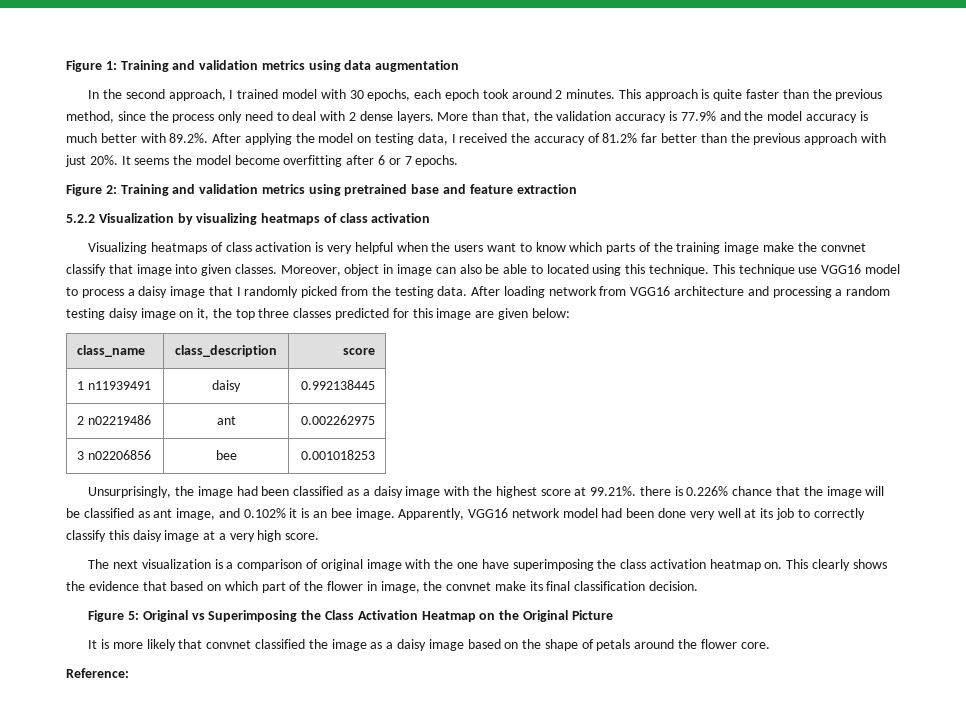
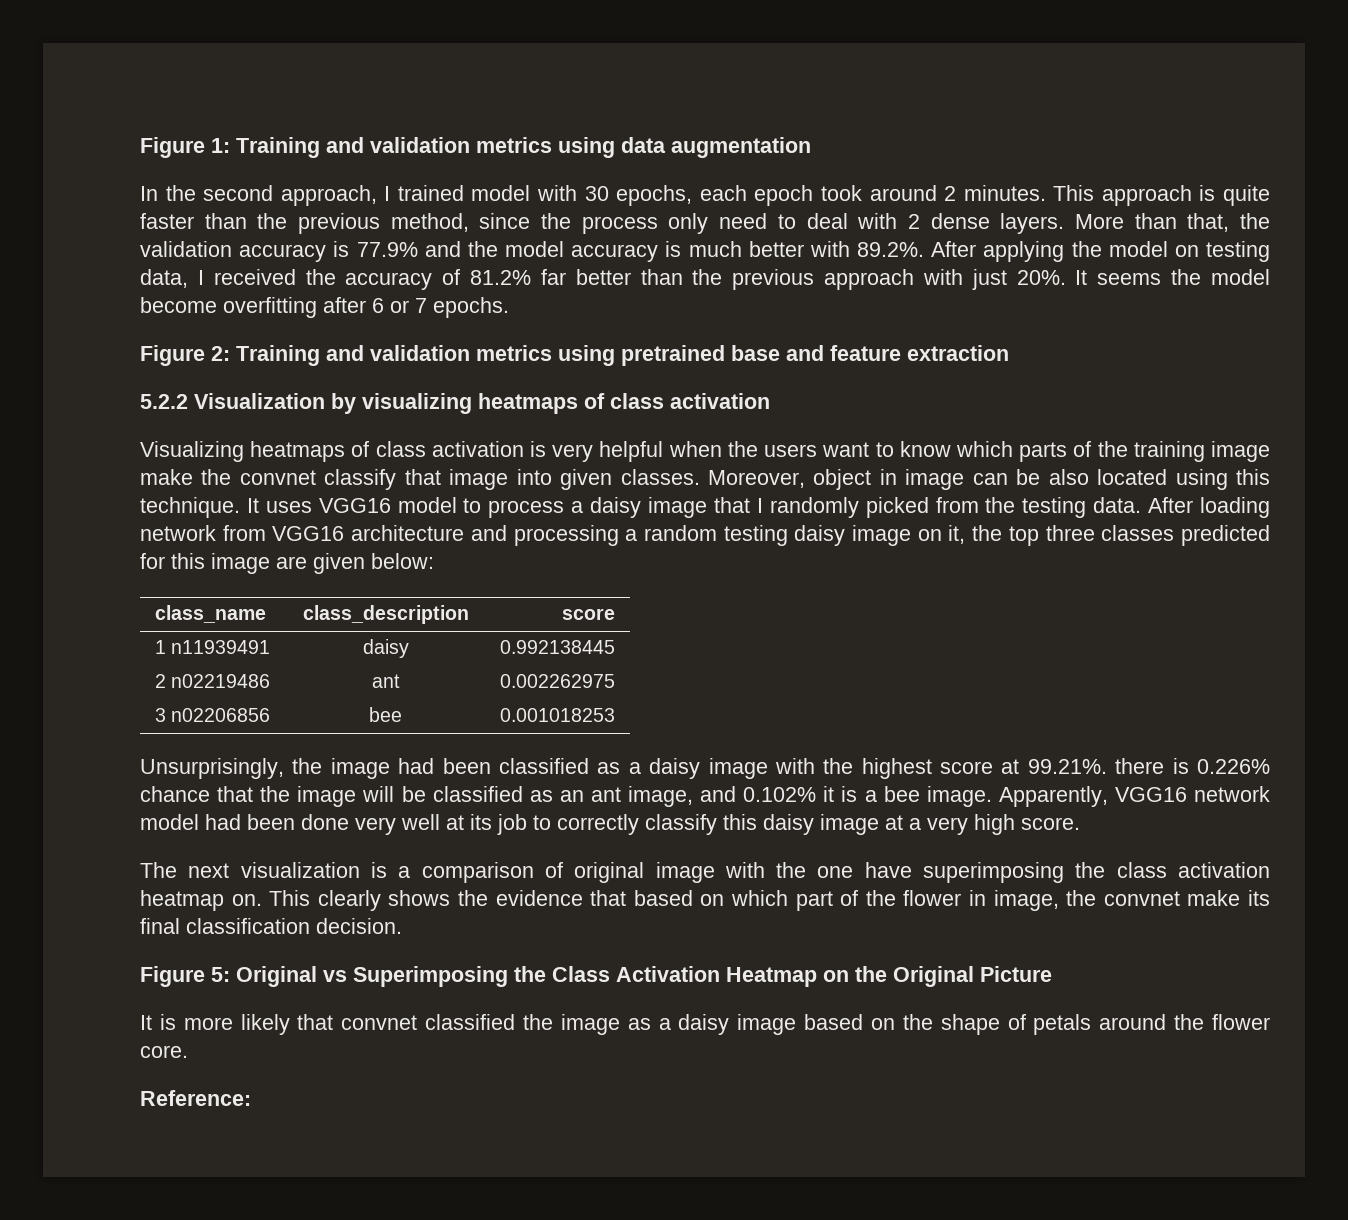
- Moreover, object in image can also be able to located using this technique.
+ Moreover, object in image can be also located using this technique.
- This technique use VGG16 model to process a daisy image that I randomly picked from the testing data.
+ It uses VGG16 model to process a daisy image that I randomly picked from the testing data.
- Unsurprisingly, the image had been classified as a daisy image with the highest score at 99.21%. there is 0.226% chance that the image will be classified as ant image, and 0.102% it is an bee image.
+ Unsurprisingly, the image had been classified as a daisy image with the highest score at 99.21%. there is 0.226% chance that the image will be classified as an ant image, and 0.102% it is a bee image.

